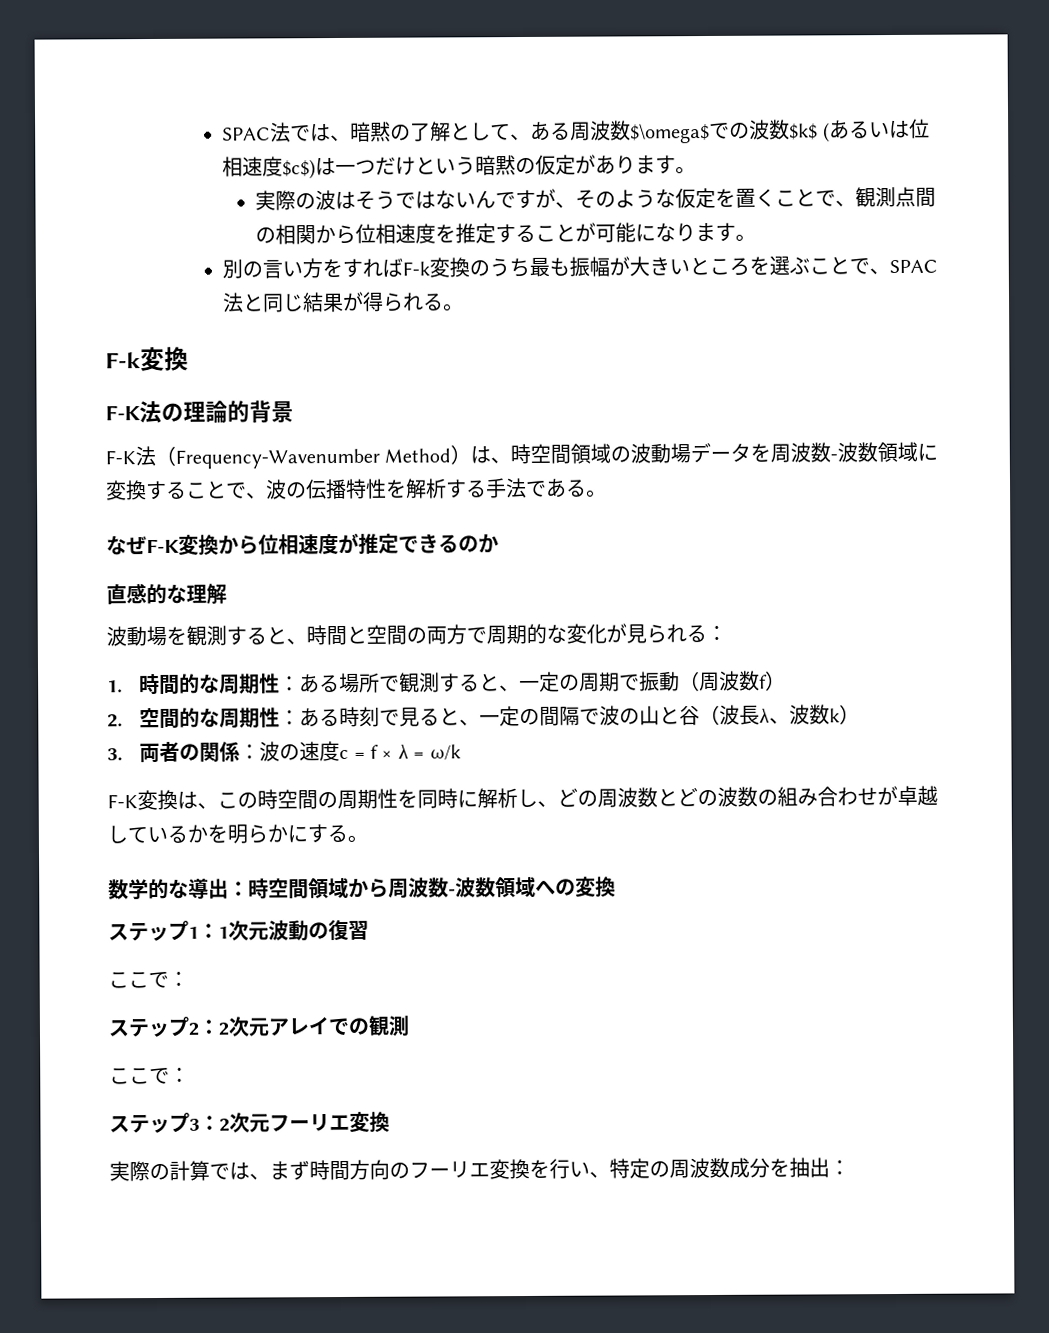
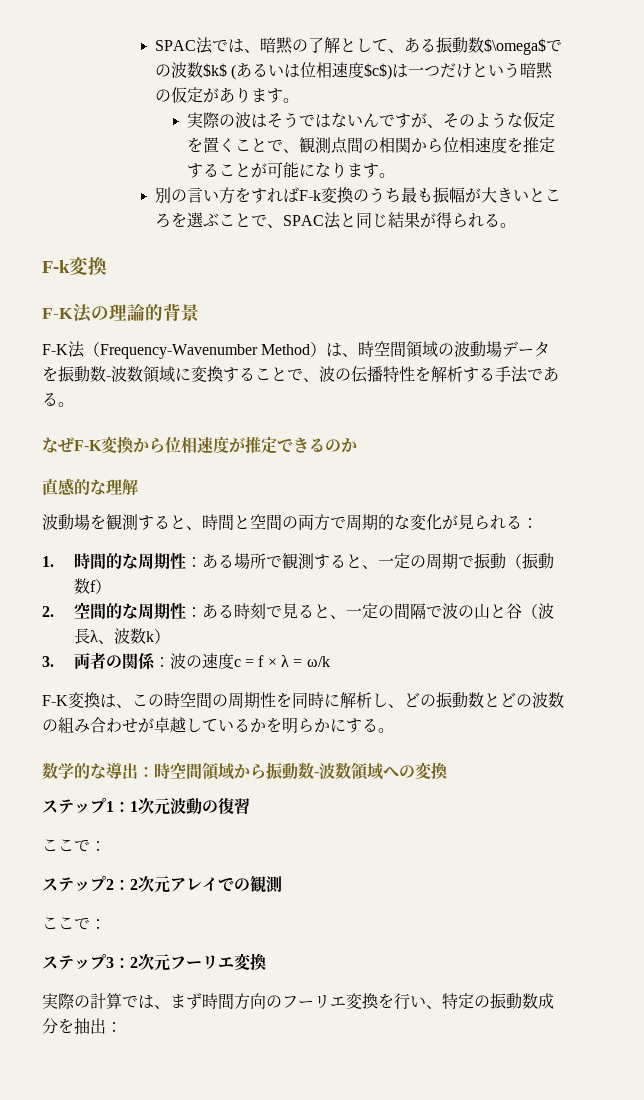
- SPAC法では、暗黙の了解として、ある周波数$\omega$での波数$k$ (あるいは位相速度$c$)は一つだけという暗黙の仮定があります。
+ SPAC法では、暗黙の了解として、ある振動数$\omega$での波数$k$ (あるいは位相速度$c$)は一つだけという暗黙の仮定があります。
- F-K法（Frequency-Wavenumber Method）は、時空間領域の波動場データを周波数-波数領域に変換することで、波の伝播特性を解析する手法である。
+ F-K法（Frequency-Wavenumber Method）は、時空間領域の波動場データを振動数-波数領域に変換することで、波の伝播特性を解析する手法である。
- 1.時間的な周期性：ある場所で観測すると、一定の周期で振動（周波数f）
+ 1.時間的な周期性：ある場所で観測すると、一定の周期で振動（振動数f）
- F-K変換は、この時空間の周期性を同時に解析し、どの周波数とどの波数の組み合わせが卓越しているかを明らかにする。
+ F-K変換は、この時空間の周期性を同時に解析し、どの振動数とどの波数の組み合わせが卓越しているかを明らかにする。
- 数学的な導出：時空間領域から周波数-波数領域への変換
+ 数学的な導出：時空間領域から振動数-波数領域への変換
- 実際の計算では、まず時間方向のフーリエ変換を行い、特定の周波数成分を抽出：
+ 実際の計算では、まず時間方向のフーリエ変換を行い、特定の振動数成分を抽出：

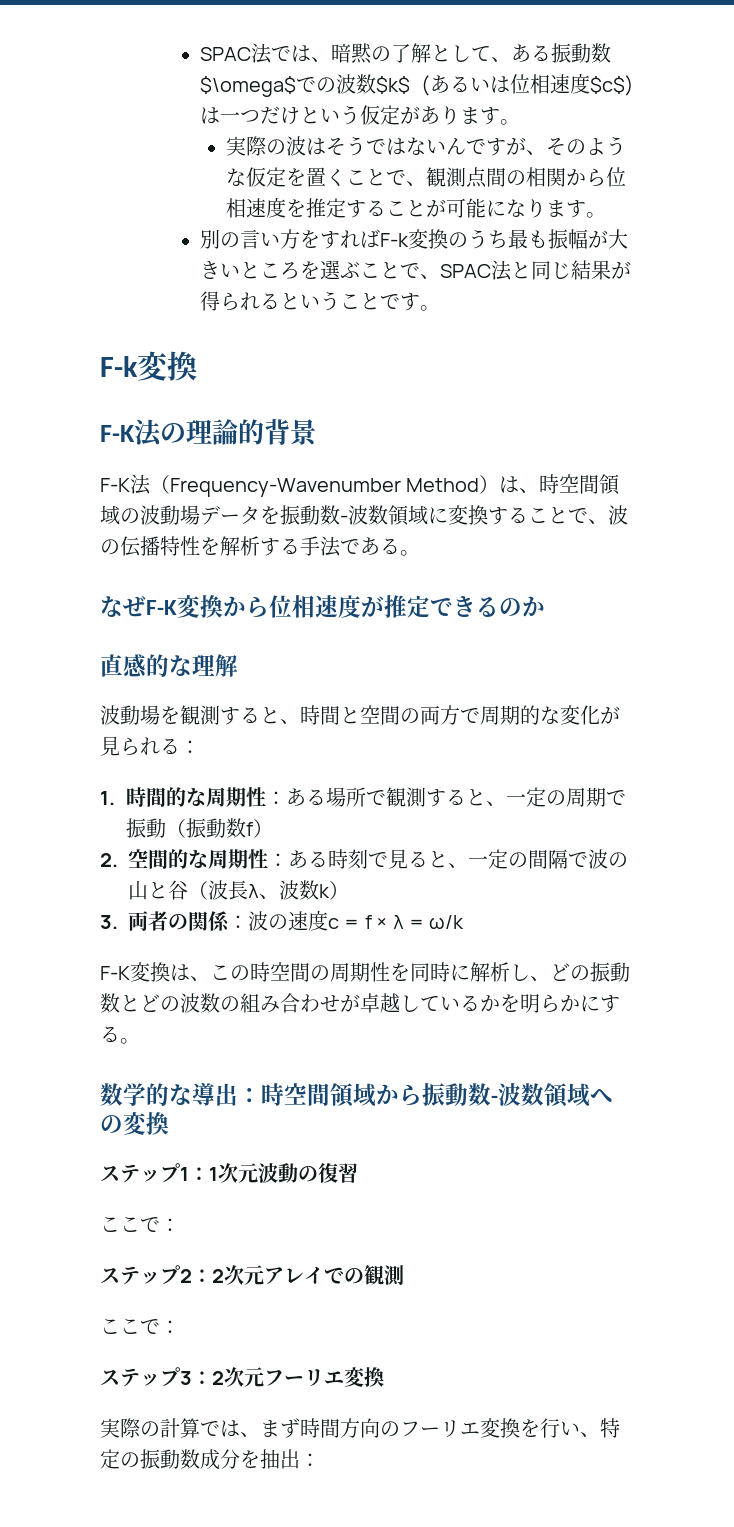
- SPAC法では、暗黙の了解として、ある振動数$\omega$での波数$k$ (あるいは位相速度$c$)は一つだけという暗黙の仮定があります。
+ SPAC法では、暗黙の了解として、ある振動数$\omega$での波数$k$ (あるいは位相速度$c$)は一つだけという仮定があります。
- 別の言い方をすればF-k変換のうち最も振幅が大きいところを選ぶことで、SPAC法と同じ結果が得られる。
+ 別の言い方をすればF-k変換のうち最も振幅が大きいところを選ぶことで、SPAC法と同じ結果が得られるということです。

